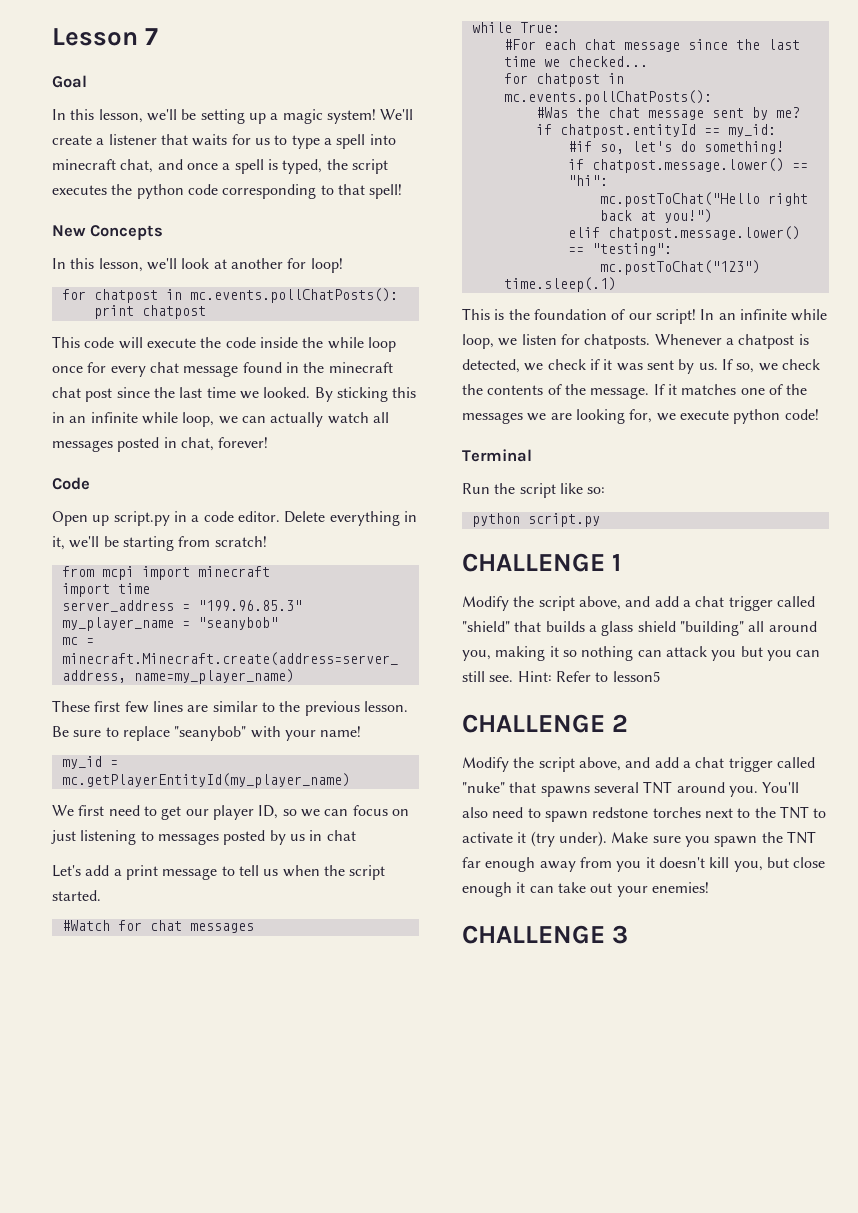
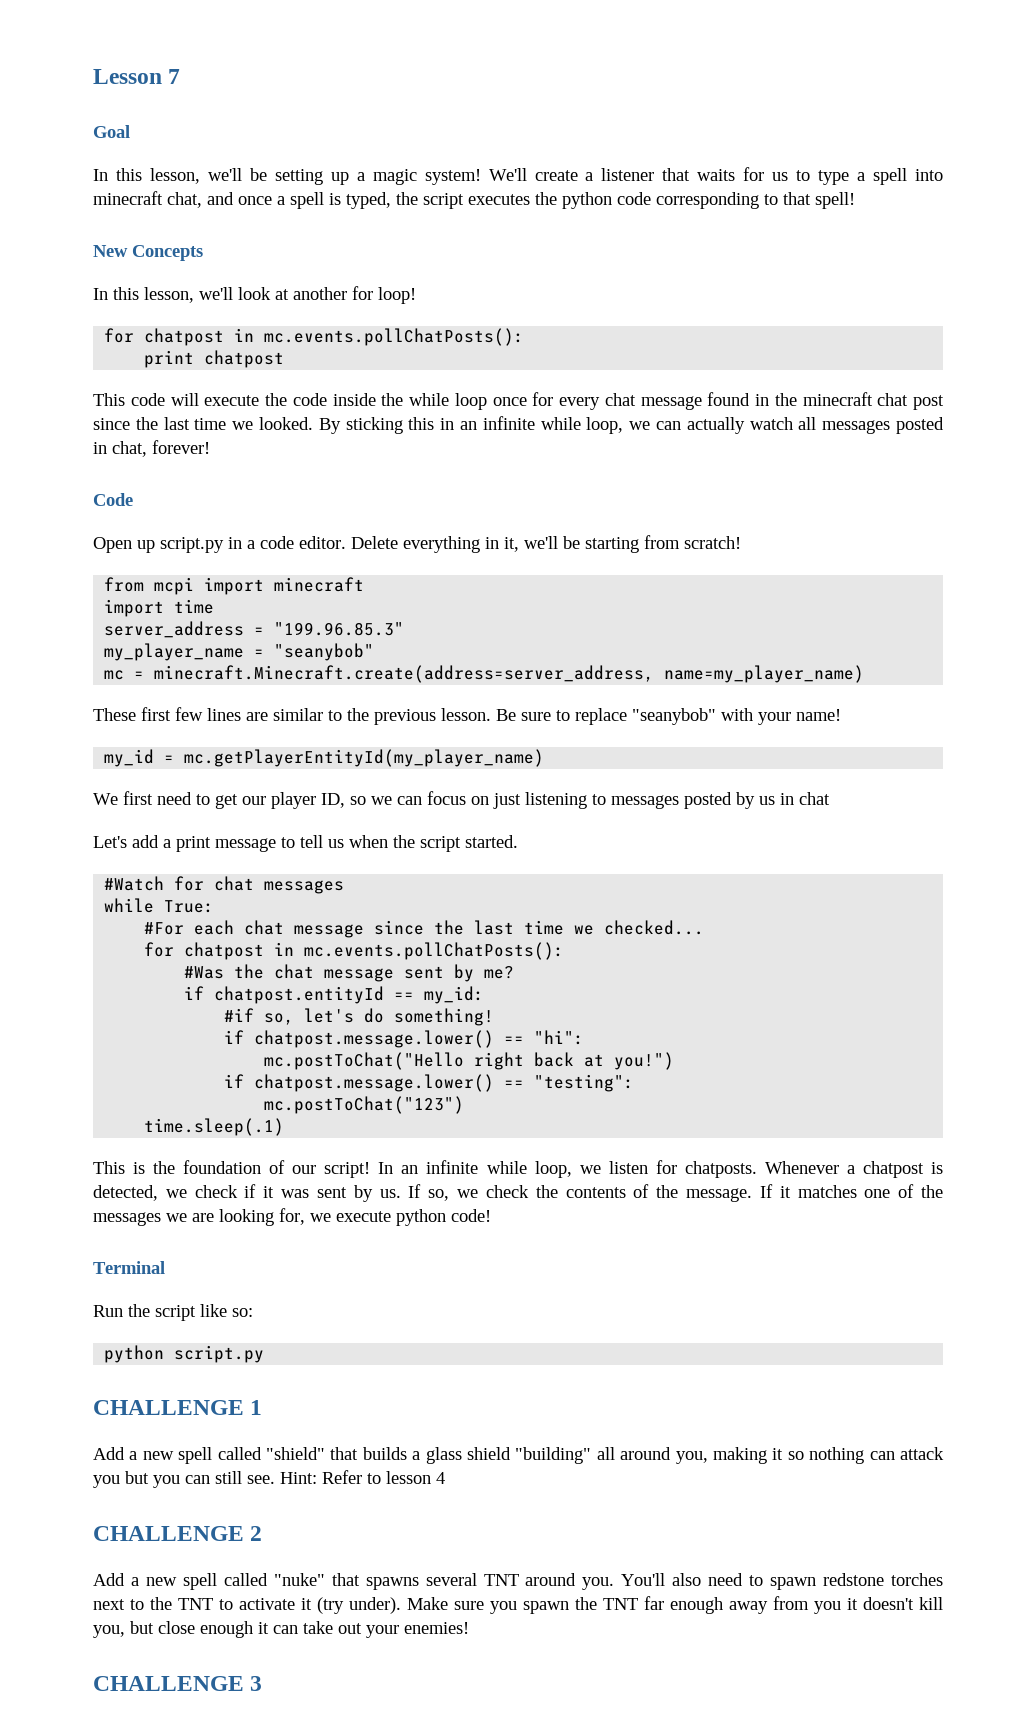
- elif chatpost.message.lower() == "testing":
+ if chatpost.message.lower() == "testing":
- Modify the script above, and add a chat trigger called "shield" that builds a glass shield "building" all around you, making it so nothing can attack you but you can still see.
+ Add a new spell called "shield" that builds a glass shield "building" all around you, making it so nothing can attack you but you can still see.
- Hint: Refer to lesson5
+ Hint: Refer to lesson 4
- Modify the script above, and add a chat trigger called "nuke" that spawns several TNT around you.
+ Add a new spell called "nuke" that spawns several TNT around you.

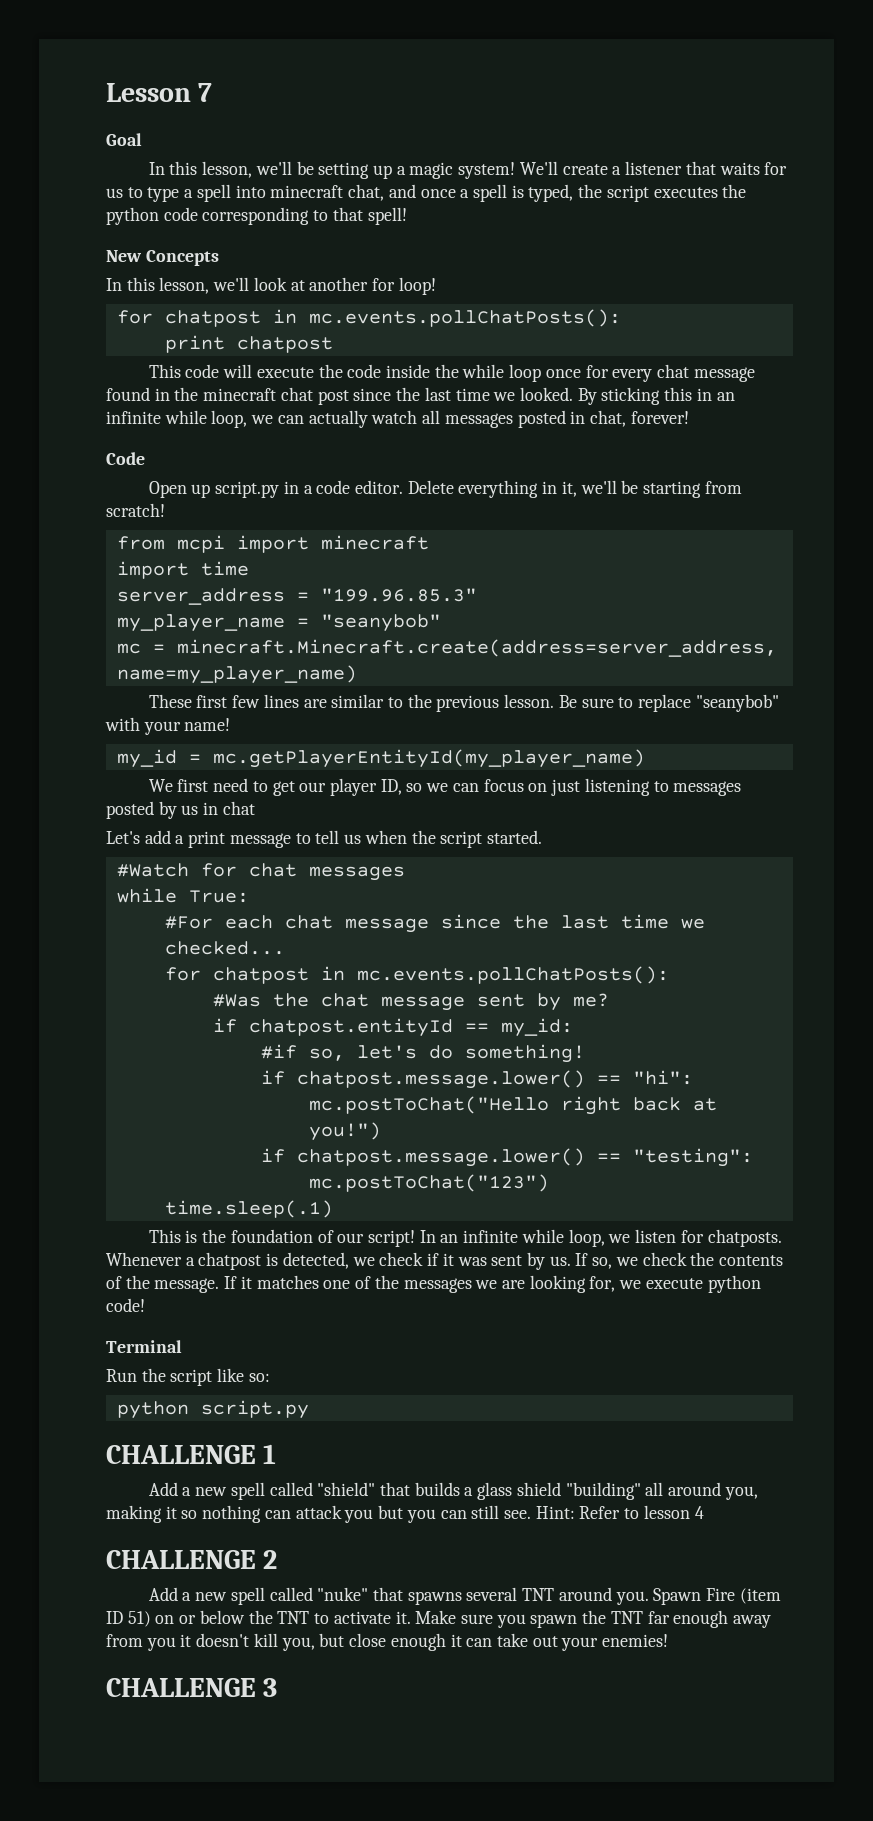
- You'll also need to spawn redstone torches next to the TNT to activate it (try under).
+ Spawn Fire (item ID 51) on or below the TNT to activate it.

